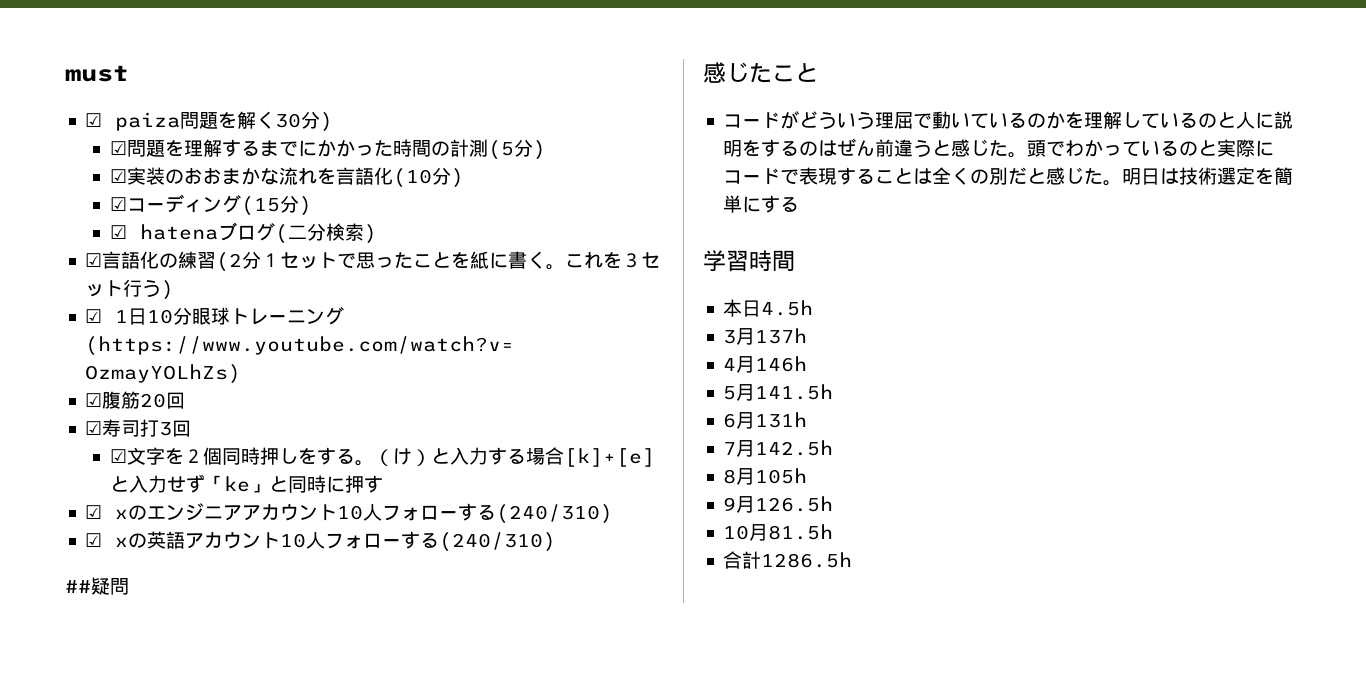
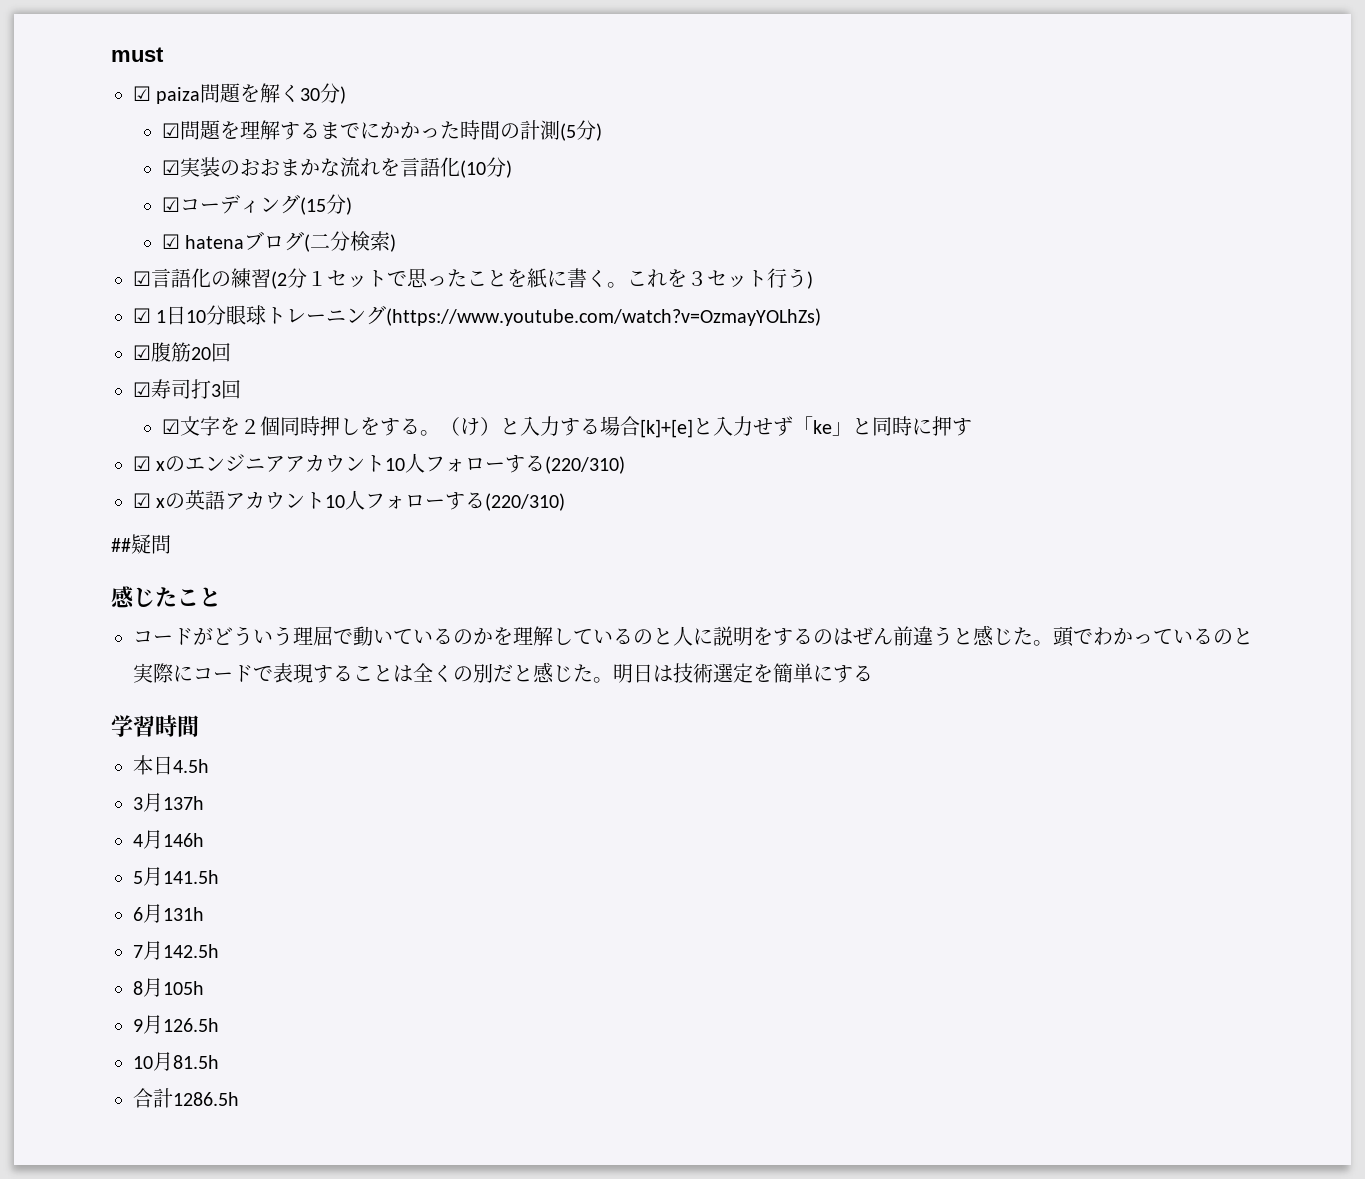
- ☑ xのエンジニアアカウント10人フォローする(240/310)
+ ☑ xのエンジニアアカウント10人フォローする(220/310)
- ☑ xの英語アカウント10人フォローする(240/310)
+ ☑ xの英語アカウント10人フォローする(220/310)

